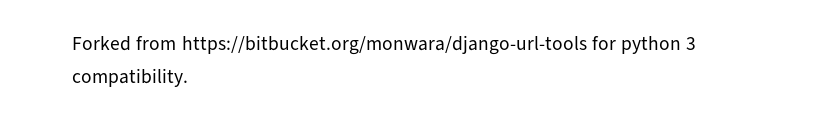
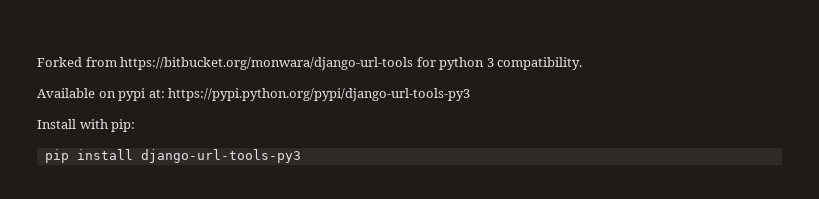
+ Available on pypi at: https://pypi.python.org/pypi/django-url-tools-py3
+ Install with pip:
+ pip install django-url-tools-py3

